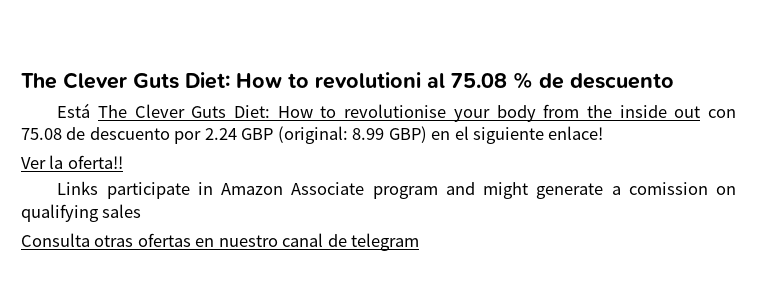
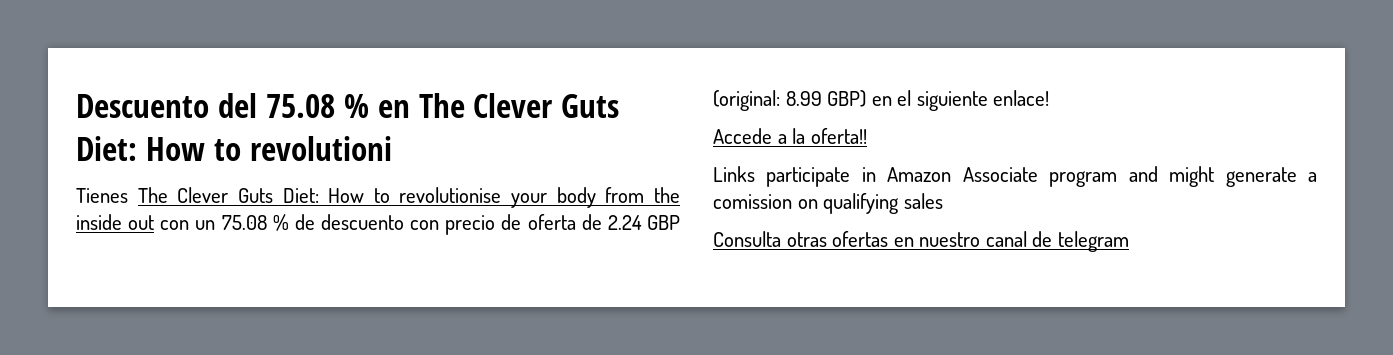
- The Clever Guts Diet: How to revolutioni al 75.08 % de descuento
- Está The Clever Guts Diet: How to revolutionise your body from the inside out con 75.08 de descuento por 2.24 GBP (original: 8.99 GBP) en el siguiente enlace!
+ Descuento del 75.08 % en The Clever Guts Diet: How to revolutioni
+ Tienes The Clever Guts Diet: How to revolutionise your body from the inside out con un 75.08 % de descuento con precio de oferta de 2.24 GBP (original: 8.99 GBP) en el siguiente enlace!
- Ver la oferta!!
+ Accede a la oferta!!

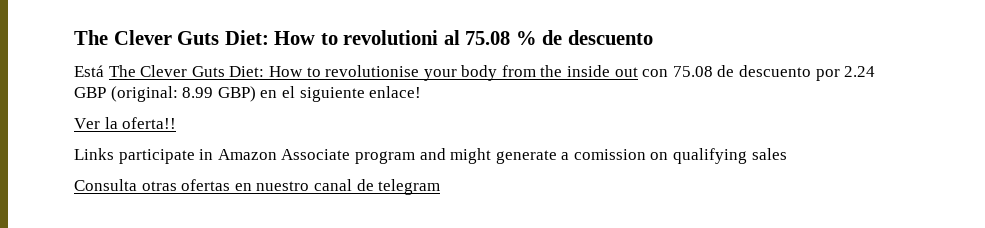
- Descuento del 75.08 % en The Clever Guts Diet: How to revolutioni
- Tienes The Clever Guts Diet: How to revolutionise your body from the inside out con un 75.08 % de descuento con precio de oferta de 2.24 GBP (original: 8.99 GBP) en el siguiente enlace!
+ The Clever Guts Diet: How to revolutioni al 75.08 % de descuento
+ Está The Clever Guts Diet: How to revolutionise your body from the inside out con 75.08 de descuento por 2.24 GBP (original: 8.99 GBP) en el siguiente enlace!
- Accede a la oferta!!
+ Ver la oferta!!

